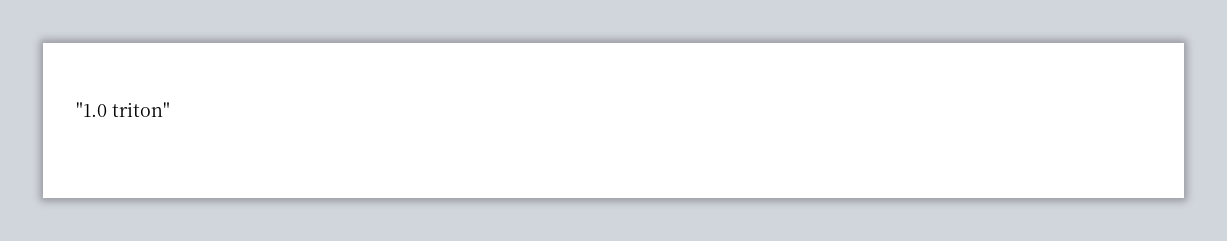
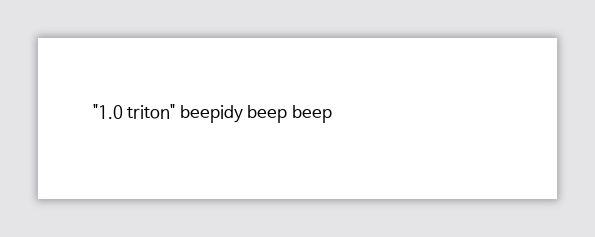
- "1.0 triton"
+ "1.0 triton" beepidy beep beep

